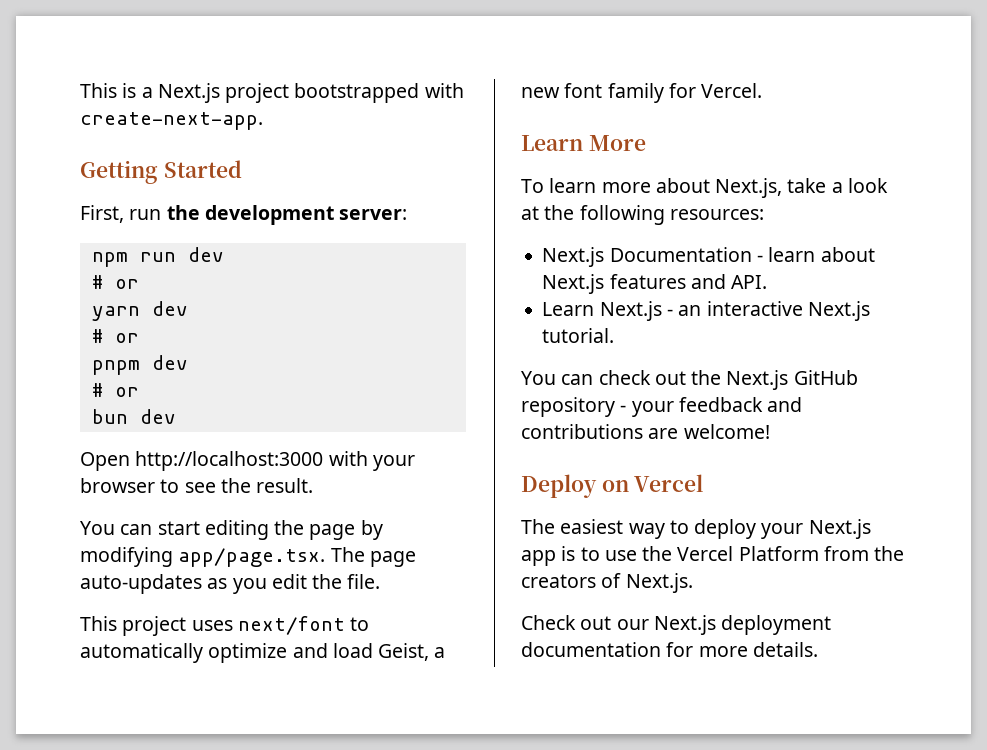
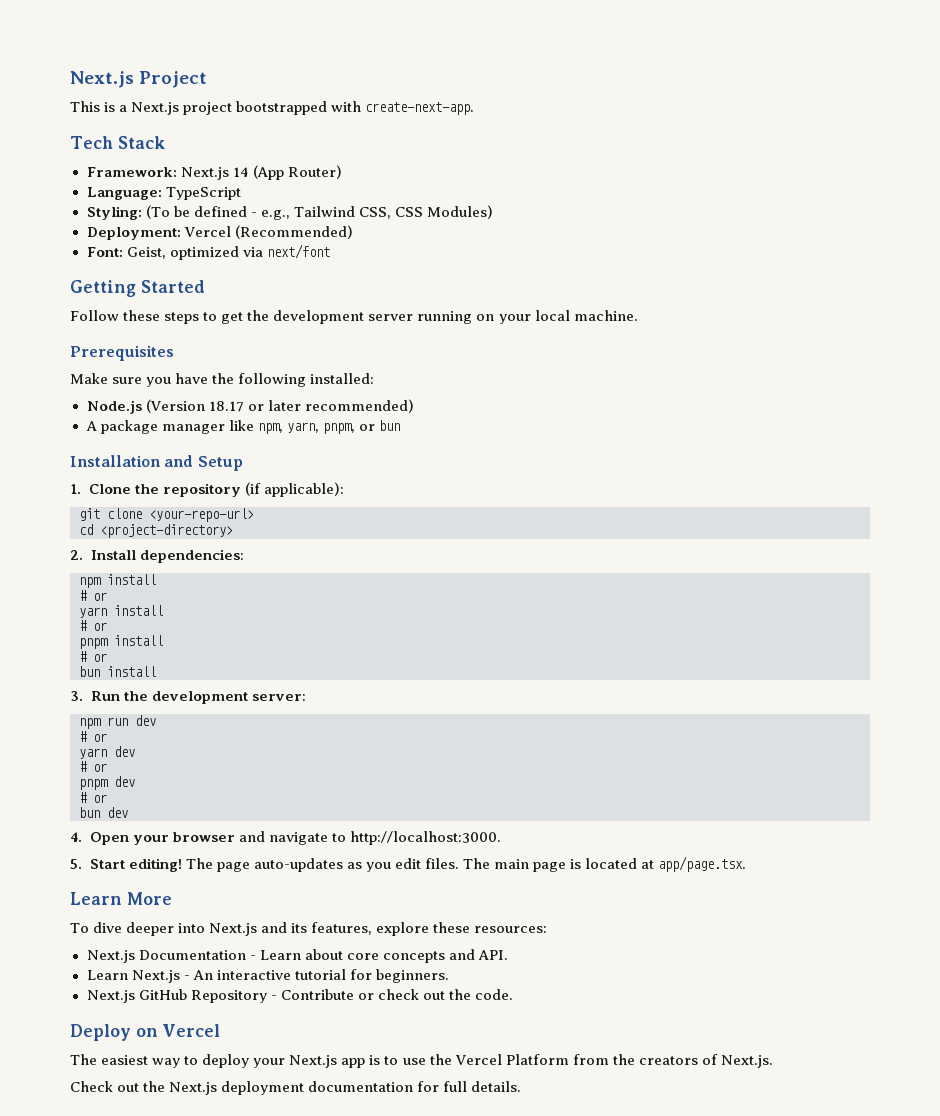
+ Next.js Project
+ Tech Stack
+ Framework: Next.js 14 (App Router)
+ Language: TypeScript
+ Styling: (To be defined - e.g., Tailwind CSS, CSS Modules)
+ Deployment: Vercel (Recommended)
+ Font: Geist, optimized via next/font
  Getting Started
- First, run the development server:
+ Follow these steps to get the development server running on your local machine.
+ Prerequisites
+ Make sure you have the following installed:
+ Node.js (Version 18.17 or later recommended)
+ A package manager like npm, yarn, pnpm, or bun
+ Installation and Setup
+ 1. Clone the repository (if applicable):
+ git clone <your-repo-url>
+ cd <project-directory>
+ 2. Install dependencies:
+ npm install
+ # or
+ yarn install
+ # or
+ pnpm install
+ # or
+ bun install
+ 3. Run the development server:
- Open http://localhost:3000 with your browser to see the result.
- You can start editing the page by modifying app/page.tsx. The page auto-updates as you edit the file.
- This project uses next/font to automatically optimize and load Geist, a new font family for Vercel.
+ 4. Open your browser and navigate to http://localhost:3000.
+ 5. Start editing! The page auto-updates as you edit files. The main page is located at app/page.tsx.
  Learn More
- To learn more about Next.js, take a look at the following resources:
+ To dive deeper into Next.js and its features, explore these resources:
- Next.js Documentation - learn about Next.js features and API.
+ Next.js Documentation - Learn about core concepts and API.
- Learn Next.js - an interactive Next.js tutorial.
- You can check out the Next.js GitHub repository - your feedback and contributions are welcome!
+ Learn Next.js - An interactive tutorial for beginners.
+ Next.js GitHub Repository - Contribute or check out the code.
- Check out our Next.js deployment documentation for more details.
+ Check out the Next.js deployment documentation for full details.

